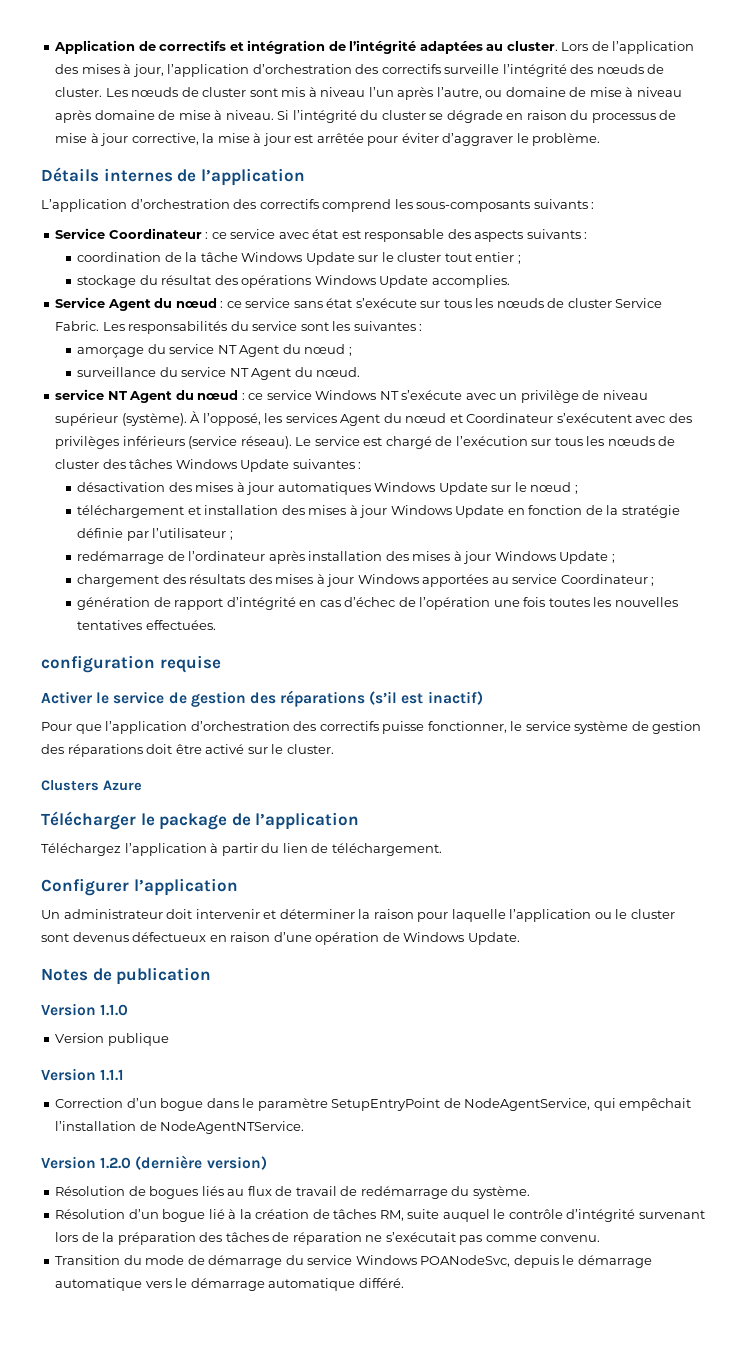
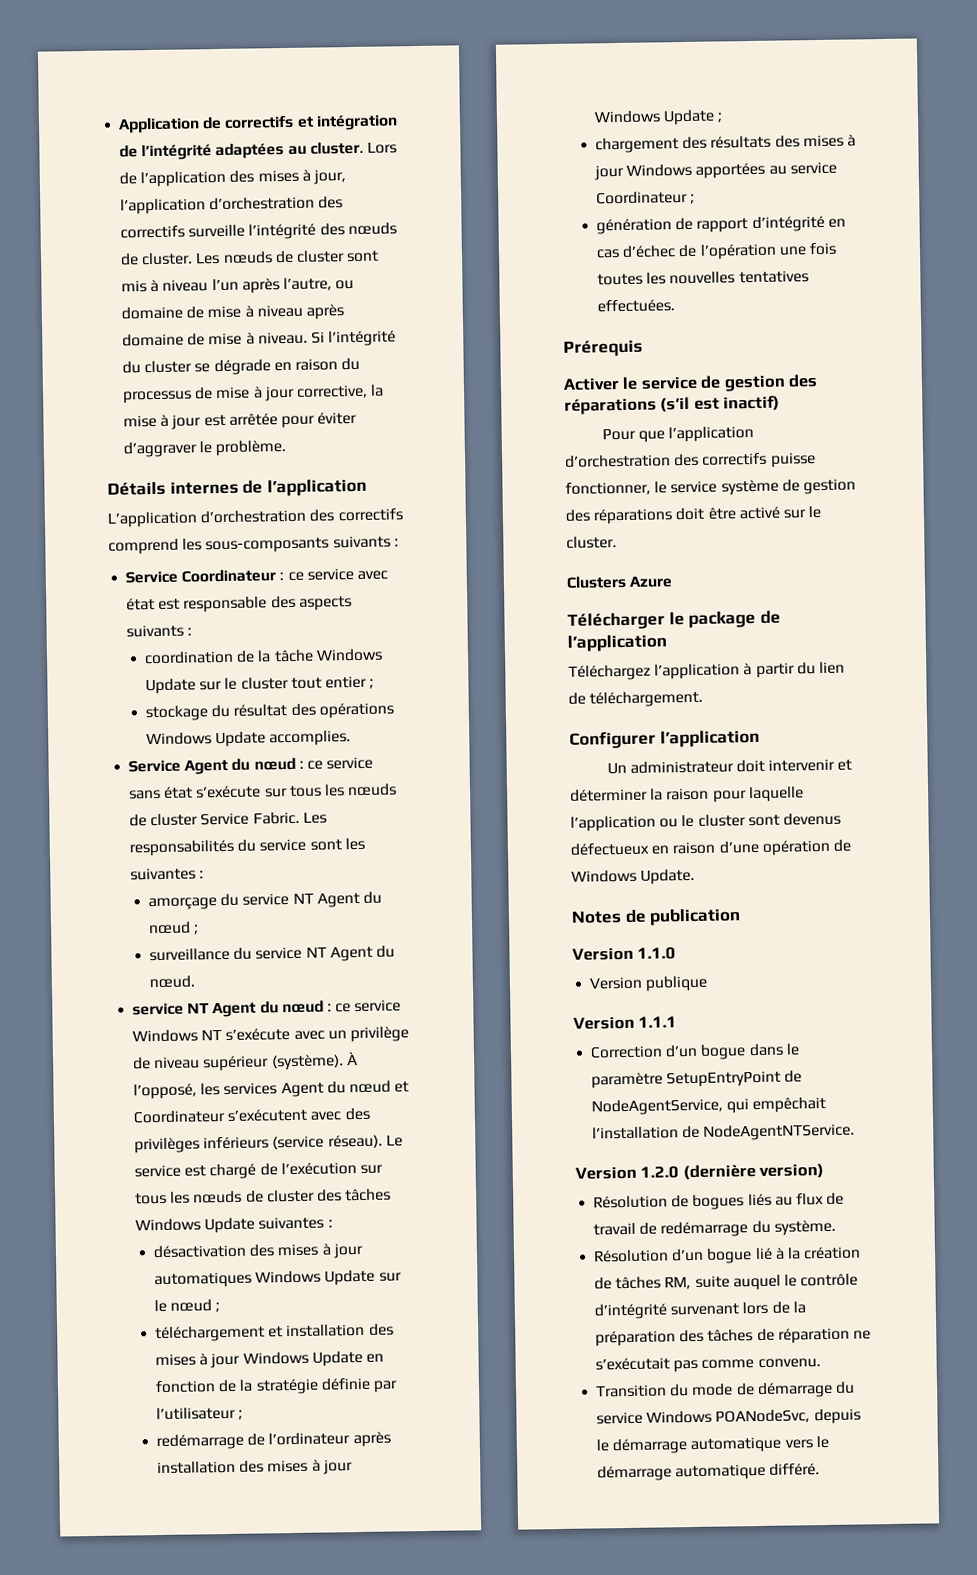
- configuration requise
+ Prérequis

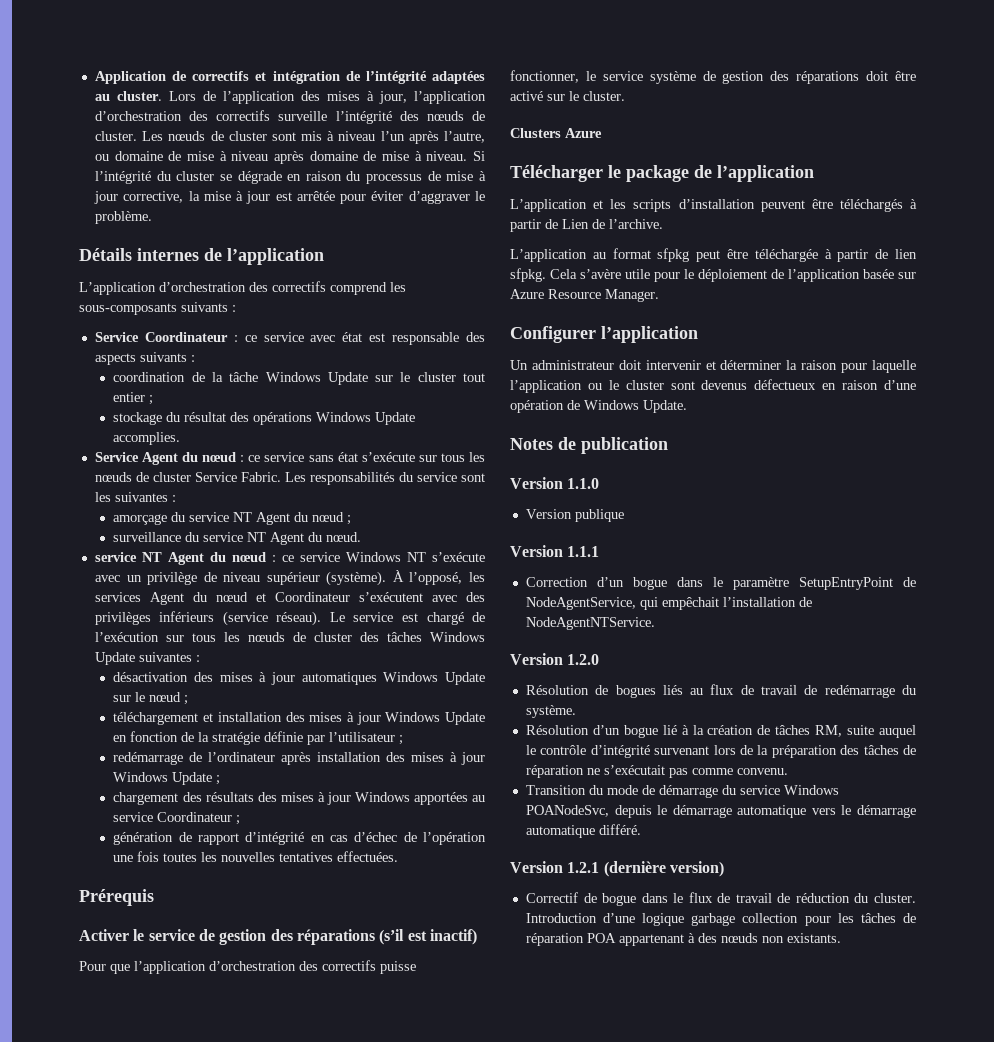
- Téléchargez l’application à partir du lien de téléchargement.
+ L’application et les scripts d’installation peuvent être téléchargés à partir de Lien de l’archive.
+ L’application au format sfpkg peut être téléchargée à partir de lien sfpkg. Cela s’avère utile pour le déploiement de l’application basée sur Azure Resource Manager.
- Version 1.2.0 (dernière version)
+ Version 1.2.0
+ Version 1.2.1 (dernière version)
+ Correctif de bogue dans le flux de travail de réduction du cluster. Introduction d’une logique garbage collection pour les tâches de réparation POA appartenant à des nœuds non existants.

